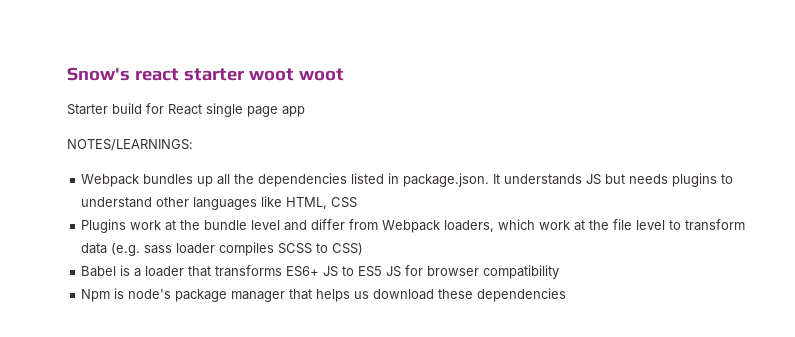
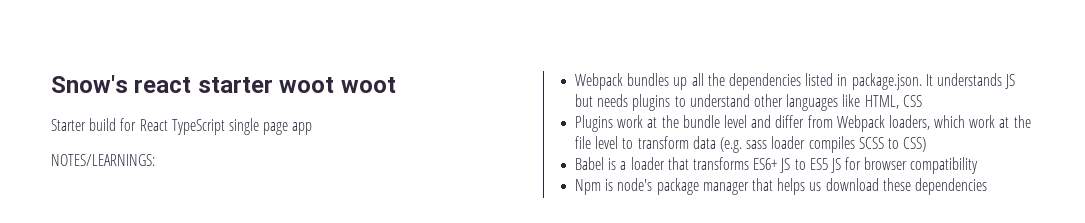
- Starter build for React single page app
+ Starter build for React TypeScript single page app

